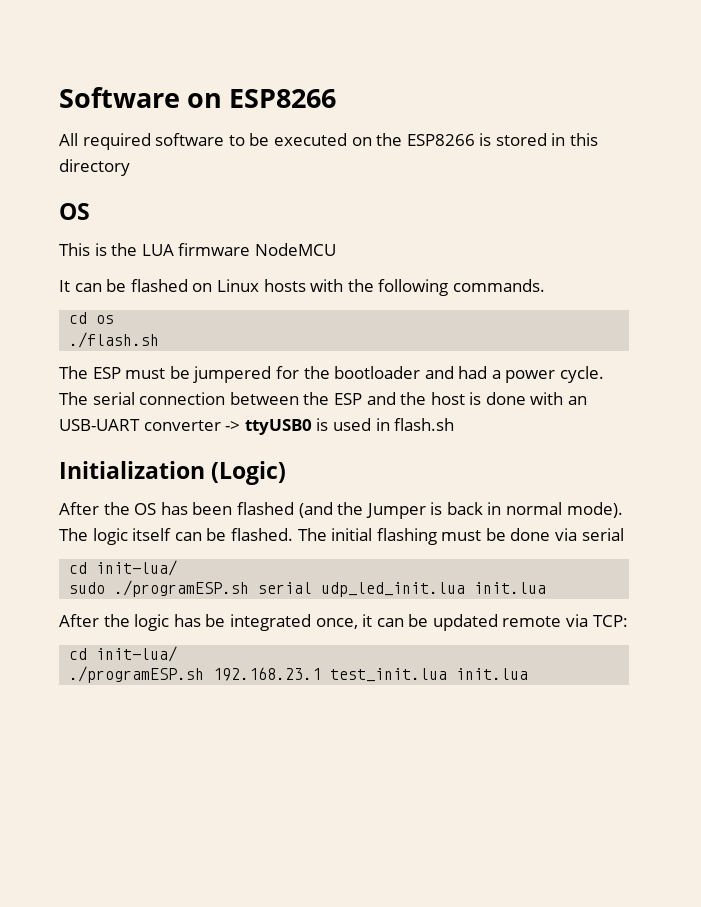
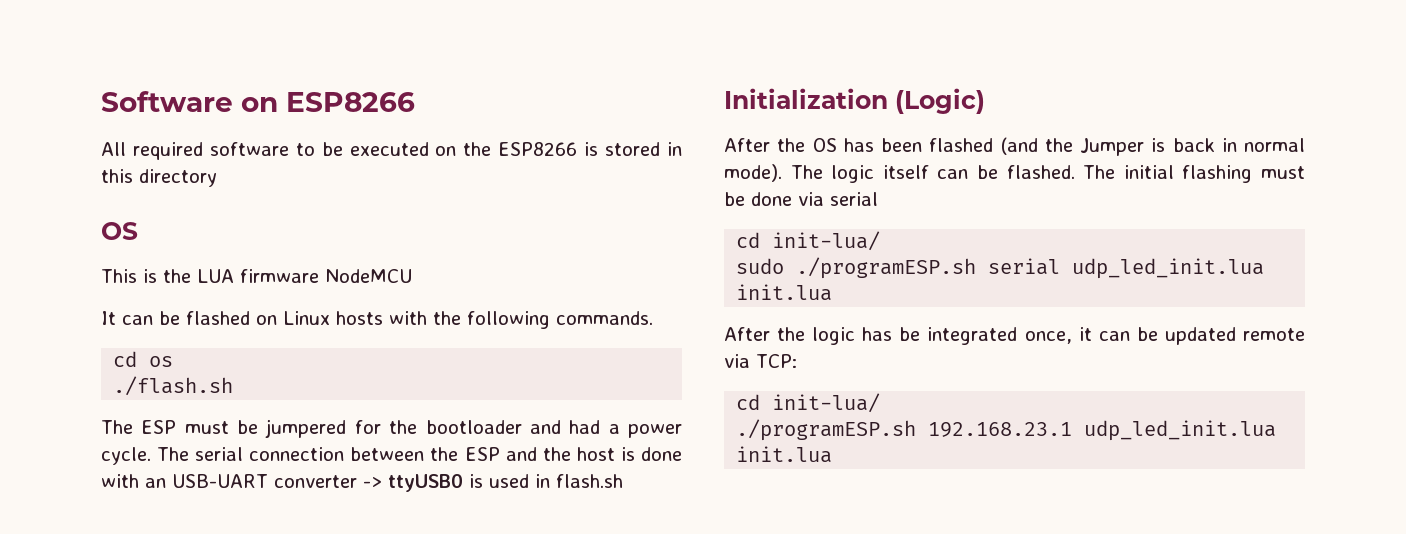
- ./programESP.sh 192.168.23.1 test_init.lua init.lua
+ ./programESP.sh 192.168.23.1 udp_led_init.lua init.lua

